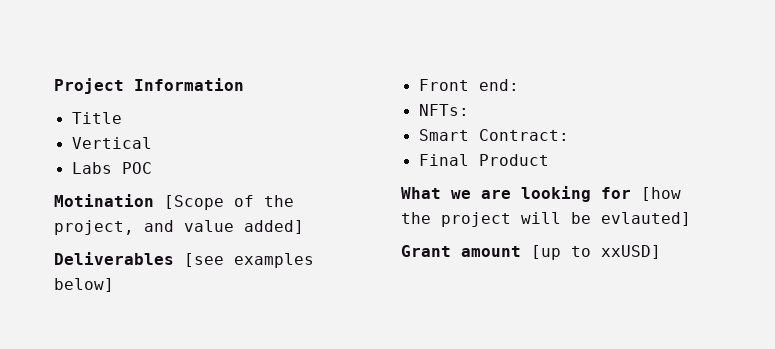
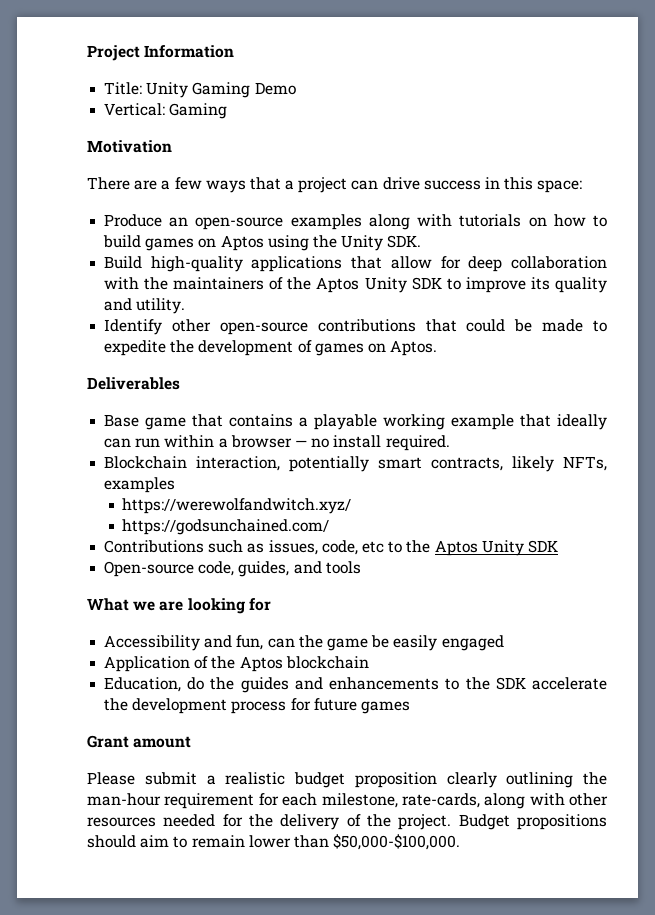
- Title
- Vertical
- Labs POC
- Motination [Scope of the project, and value added]
- Deliverables [see examples below]
- Front end:
- NFTs:
- Smart Contract:
- Final Product
+ Title: Unity Gaming Demo
+ Vertical: Gaming
+ Motivation
+ There are a few ways that a project can drive success in this space:
+ Produce an open-source examples along with tutorials on how to build games on Aptos using the Unity SDK.
+ Build high-quality applications that allow for deep collaboration with the maintainers of the Aptos Unity SDK to improve its quality and utility.
+ Identify other open-source contributions that could be made to expedite the development of games on Aptos.
+ Deliverables
+ Base game that contains a playable working example that ideally can run within a browser — no install required.
+ Blockchain interaction, potentially smart contracts, likely NFTs, examples
+ https://werewolfandwitch.xyz/
+ https://godsunchained.com/
+ Contributions such as issues, code, etc to the Aptos Unity SDK
+ Open-source code, guides, and tools
- What we are looking for [how the project will be evlauted]
- Grant amount [up to xxUSD]
+ What we are looking for
+ Accessibility and fun, can the game be easily engaged
+ Application of the Aptos blockchain
+ Education, do the guides and enhancements to the SDK accelerate the development process for future games
+ Grant amount
+ Please submit a realistic budget proposition clearly outlining the man-hour requirement for each milestone, rate-cards, along with other resources needed for the delivery of the project. Budget propositions should aim to remain lower than $50,000-$100,000.

